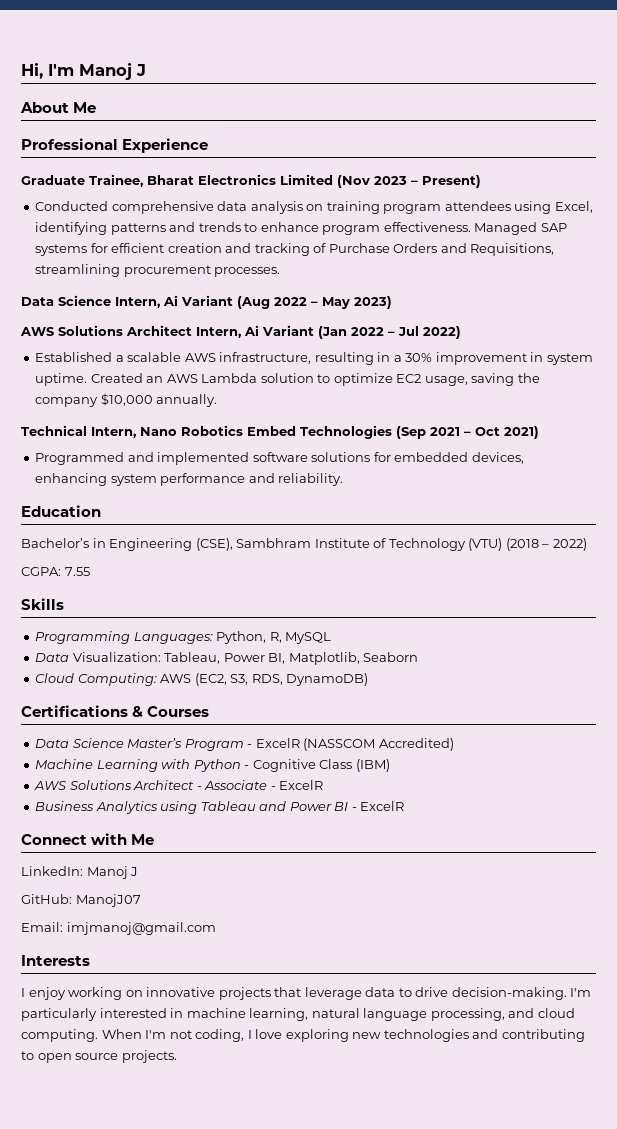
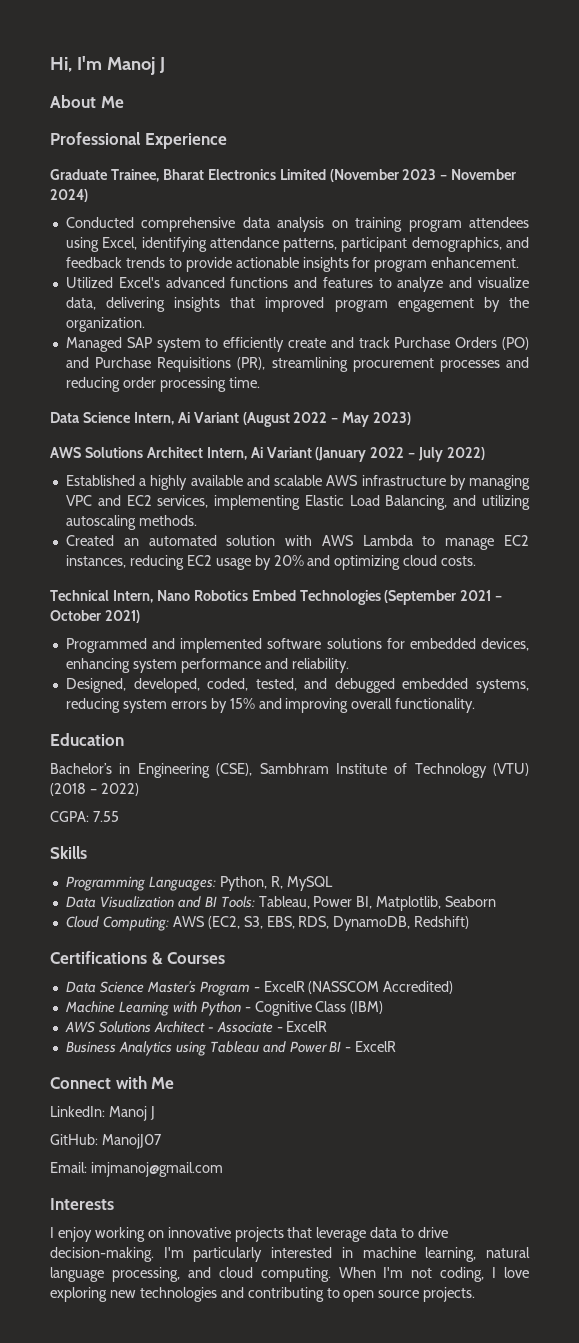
- Graduate Trainee, Bharat Electronics Limited (Nov 2023 – Present)
+ Graduate Trainee, Bharat Electronics Limited (November 2023 – November 2024)
- Conducted comprehensive data analysis on training program attendees using Excel, identifying patterns and trends to enhance program effectiveness. Managed SAP systems for efficient creation and tracking of Purchase Orders and Requisitions, streamlining procurement processes.
+ Conducted comprehensive data analysis on training program attendees using Excel, identifying attendance patterns, participant demographics, and feedback trends to provide actionable insights for program enhancement.
+ Utilized Excel's advanced functions and features to analyze and visualize data, delivering insights that improved program engagement by the organization.
+ Managed SAP system to efficiently create and track Purchase Orders (PO) and Purchase Requisitions (PR), streamlining procurement processes and reducing order processing time.
- Data Science Intern, Ai Variant (Aug 2022 – May 2023)
+ Data Science Intern, Ai Variant (August 2022 – May 2023)
- AWS Solutions Architect Intern, Ai Variant (Jan 2022 – Jul 2022)
+ AWS Solutions Architect Intern, Ai Variant (January 2022 – July 2022)
- Established a scalable AWS infrastructure, resulting in a 30% improvement in system uptime. Created an AWS Lambda solution to optimize EC2 usage, saving the company $10,000 annually.
+ Established a highly available and scalable AWS infrastructure by managing VPC and EC2 services, implementing Elastic Load Balancing, and utilizing autoscaling methods.
+ Created an automated solution with AWS Lambda to manage EC2 instances, reducing EC2 usage by 20% and optimizing cloud costs.
- Technical Intern, Nano Robotics Embed Technologies (Sep 2021 – Oct 2021)
+ Technical Intern, Nano Robotics Embed Technologies (September 2021 – October 2021)
+ Designed, developed, coded, tested, and debugged embedded systems, reducing system errors by 15% and improving overall functionality.
- Data Visualization: Tableau, Power BI, Matplotlib, Seaborn
+ Data Visualization and BI Tools: Tableau, Power BI, Matplotlib, Seaborn
- Cloud Computing: AWS (EC2, S3, RDS, DynamoDB)
+ Cloud Computing: AWS (EC2, S3, EBS, RDS, DynamoDB, Redshift)

